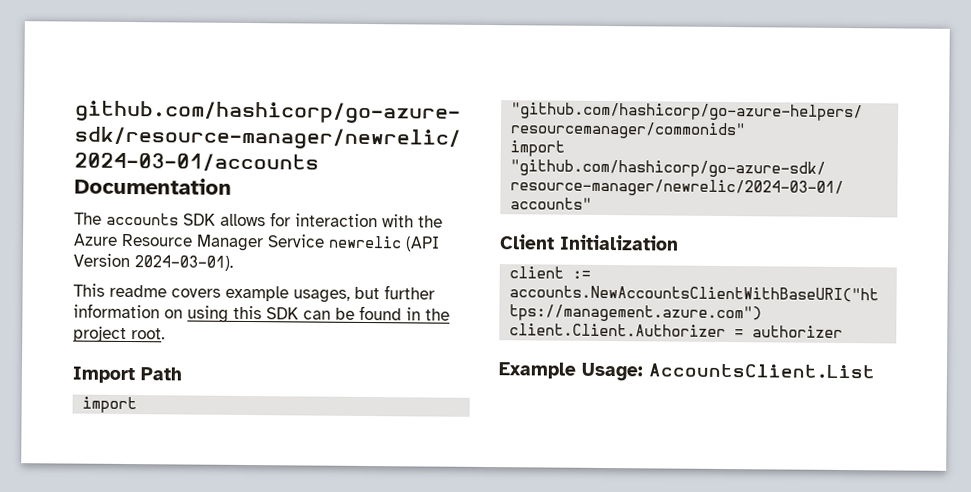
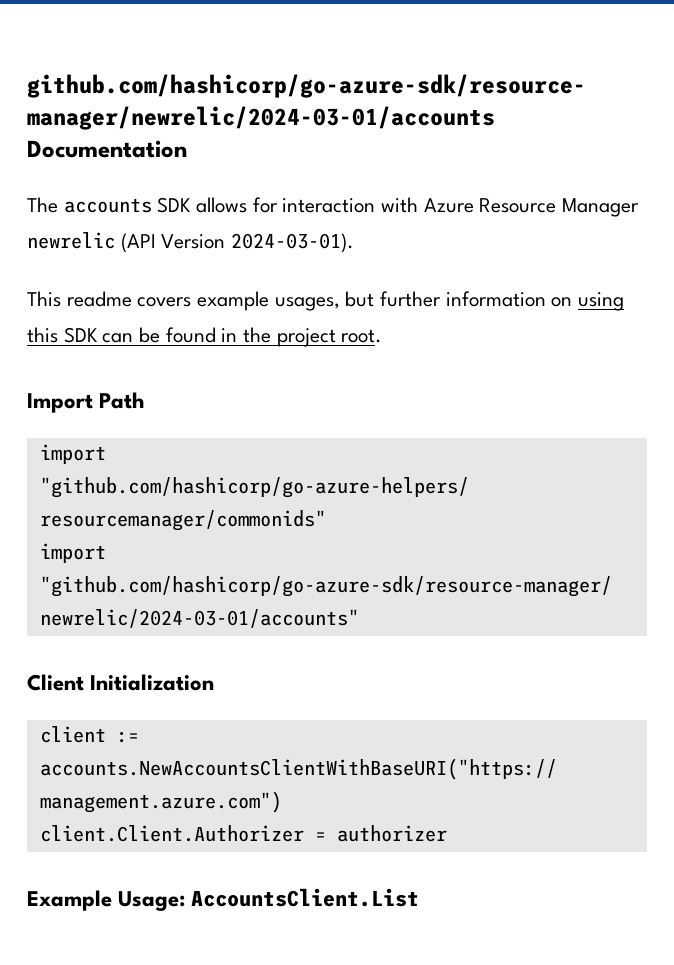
- The accounts SDK allows for interaction with the Azure Resource Manager Service newrelic (API Version 2024-03-01).
+ The accounts SDK allows for interaction with Azure Resource Manager newrelic (API Version 2024-03-01).

